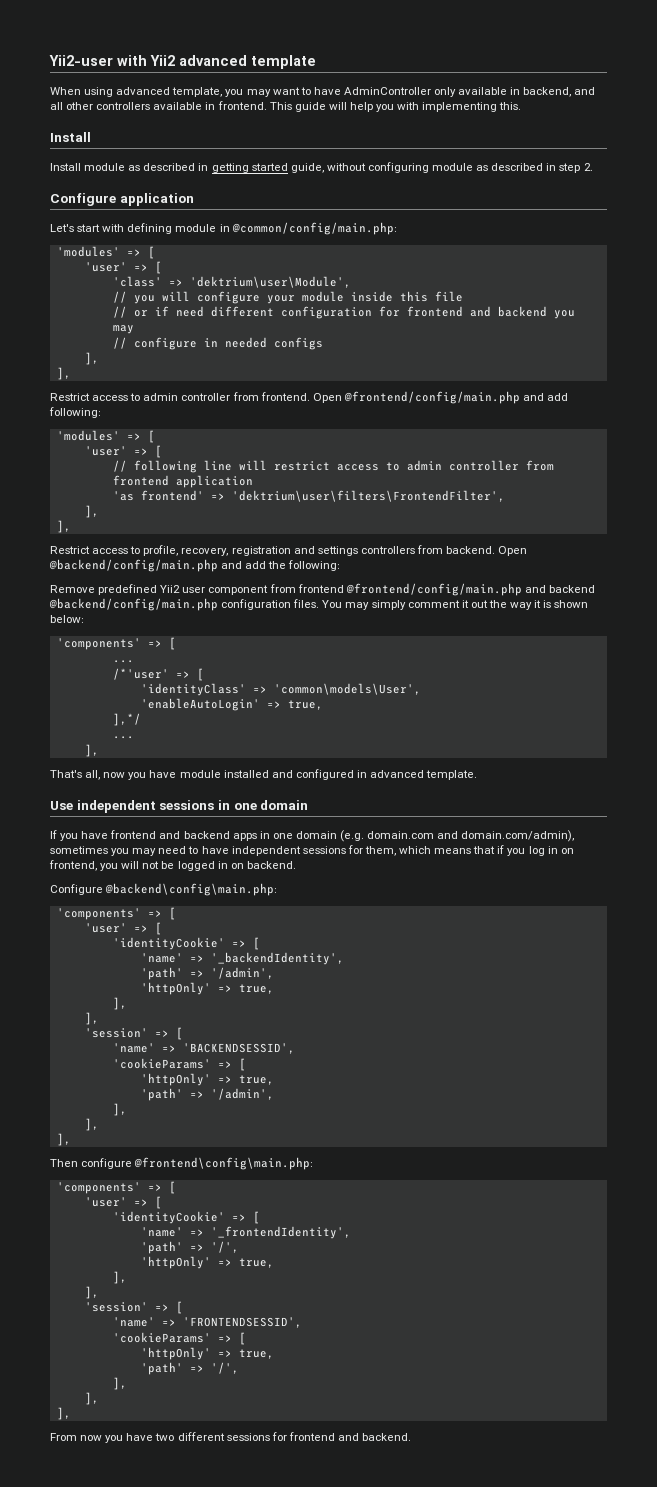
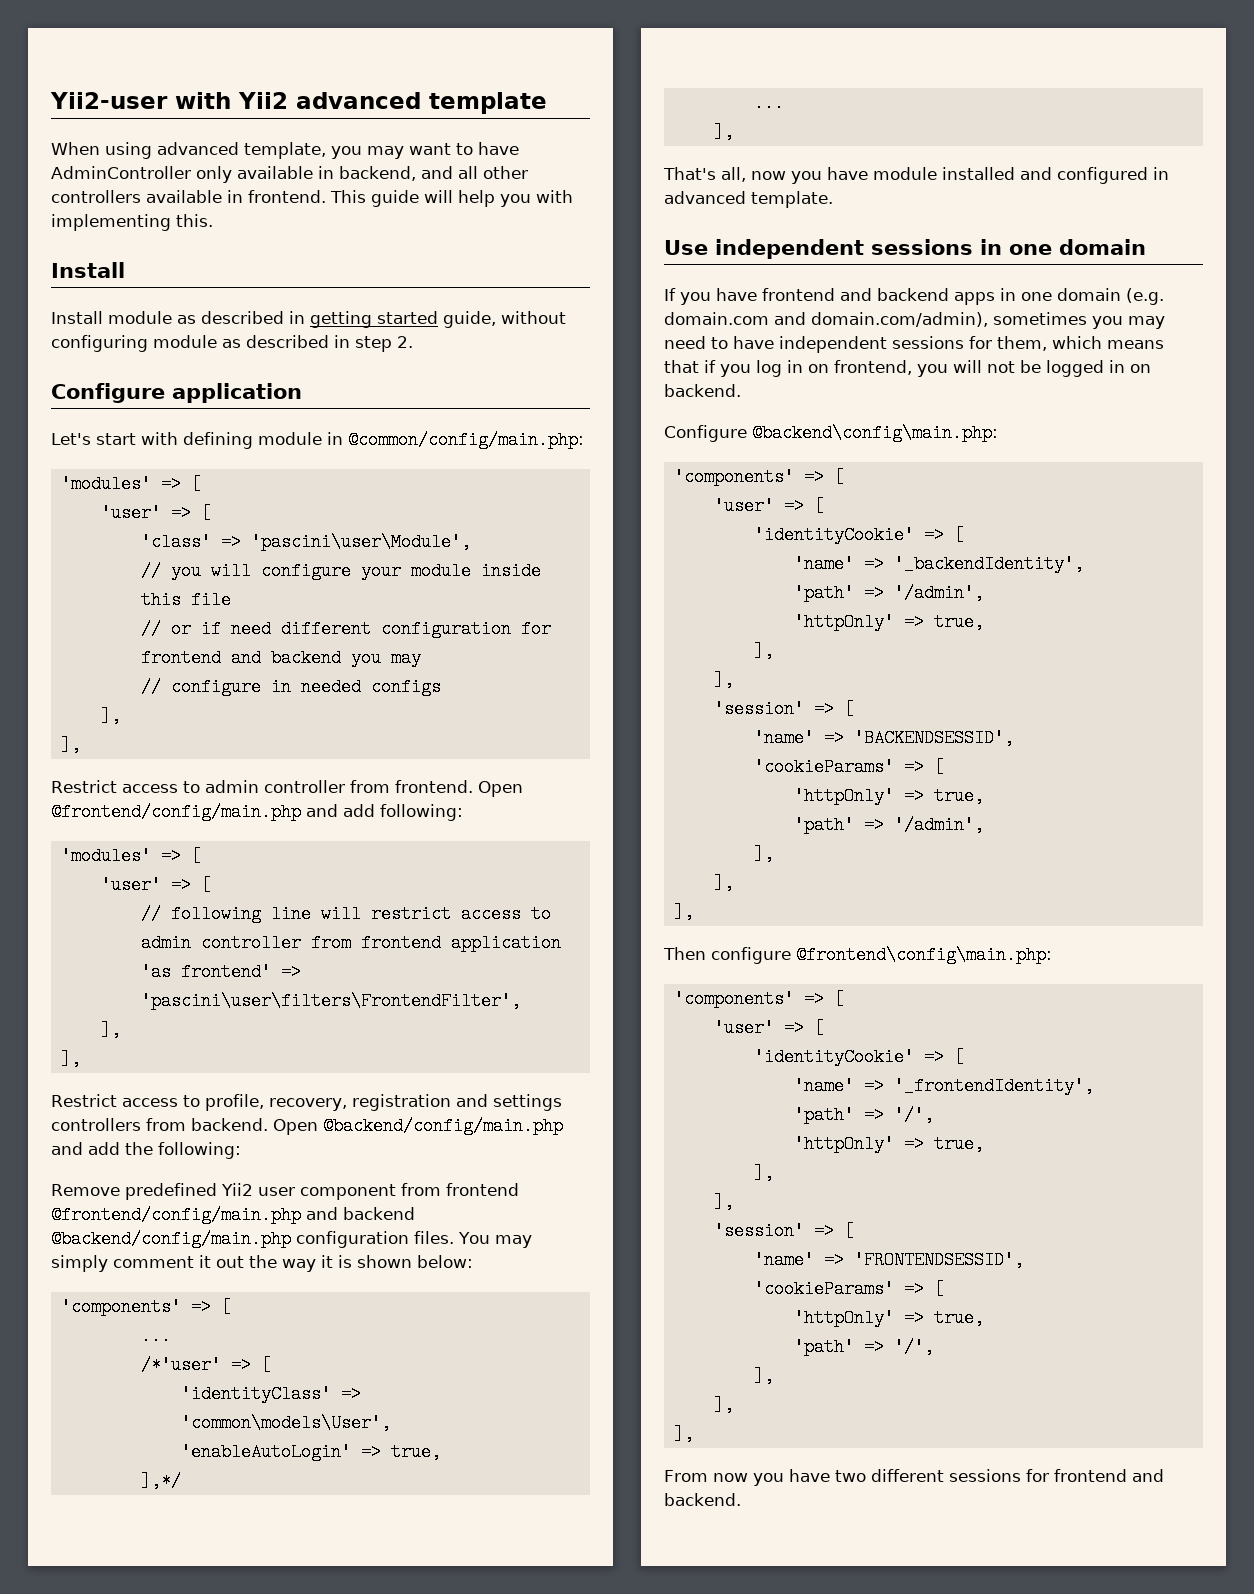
- 'class' => 'dektrium\user\Module',
+ 'class' => 'pascini\user\Module',
- 'as frontend' => 'dektrium\user\filters\FrontendFilter',
+ 'as frontend' => 'pascini\user\filters\FrontendFilter',

